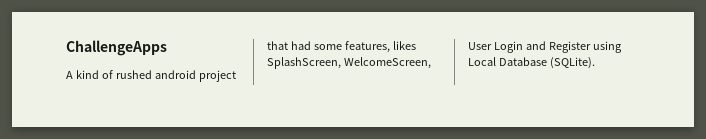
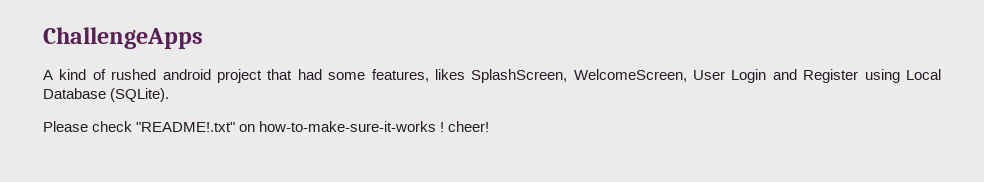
+ Please check "README!.txt" on how-to-make-sure-it-works ! cheer!

